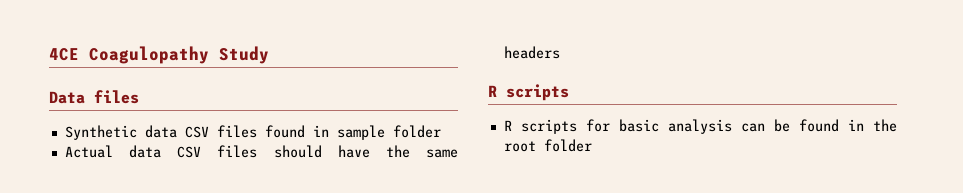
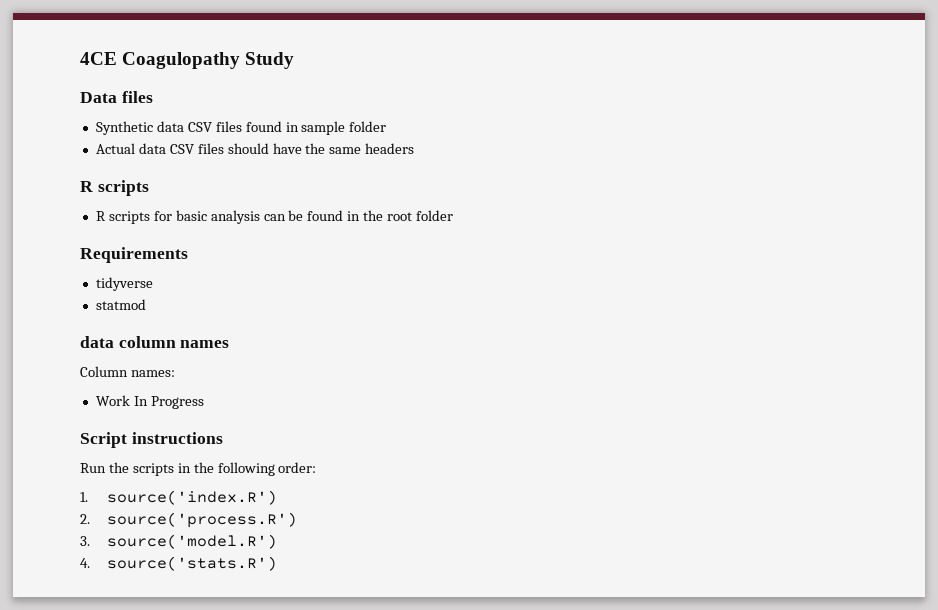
+ Requirements
+ tidyverse
+ statmod
+ data column names
+ Column names:
+ Work In Progress
+ Script instructions
+ Run the scripts in the following order:
+ 1. source('index.R')
+ 2. source('process.R')
+ 3. source('model.R')
+ 4. source('stats.R')

